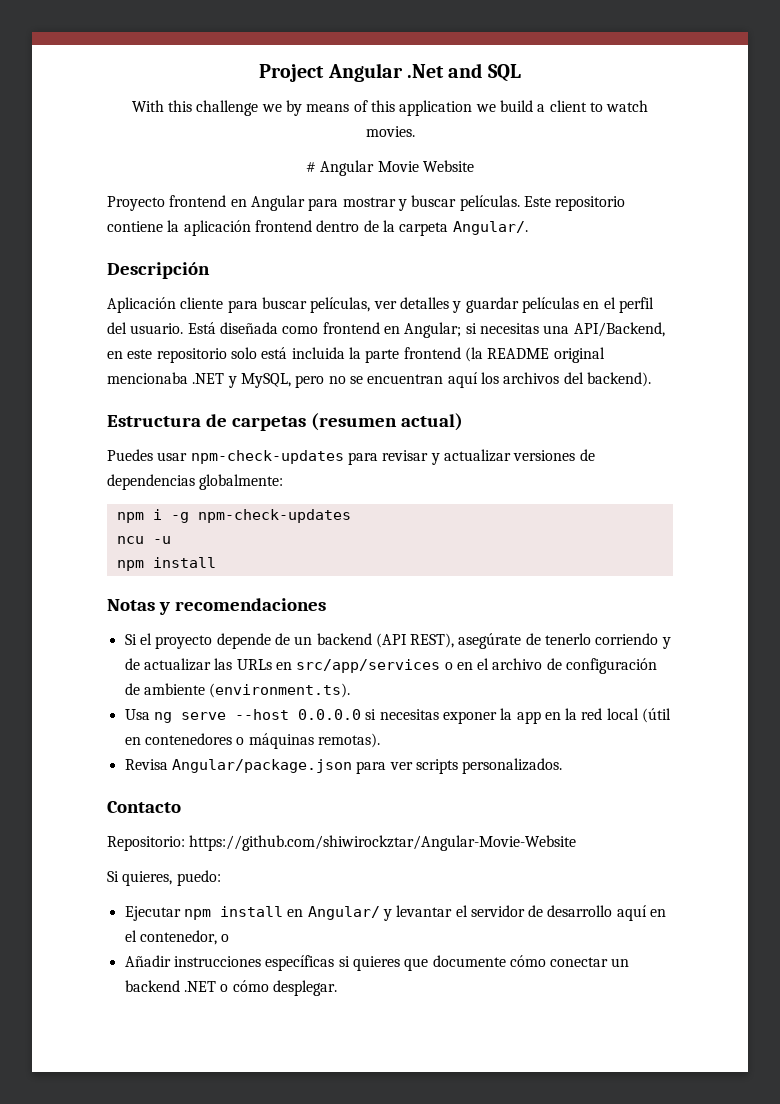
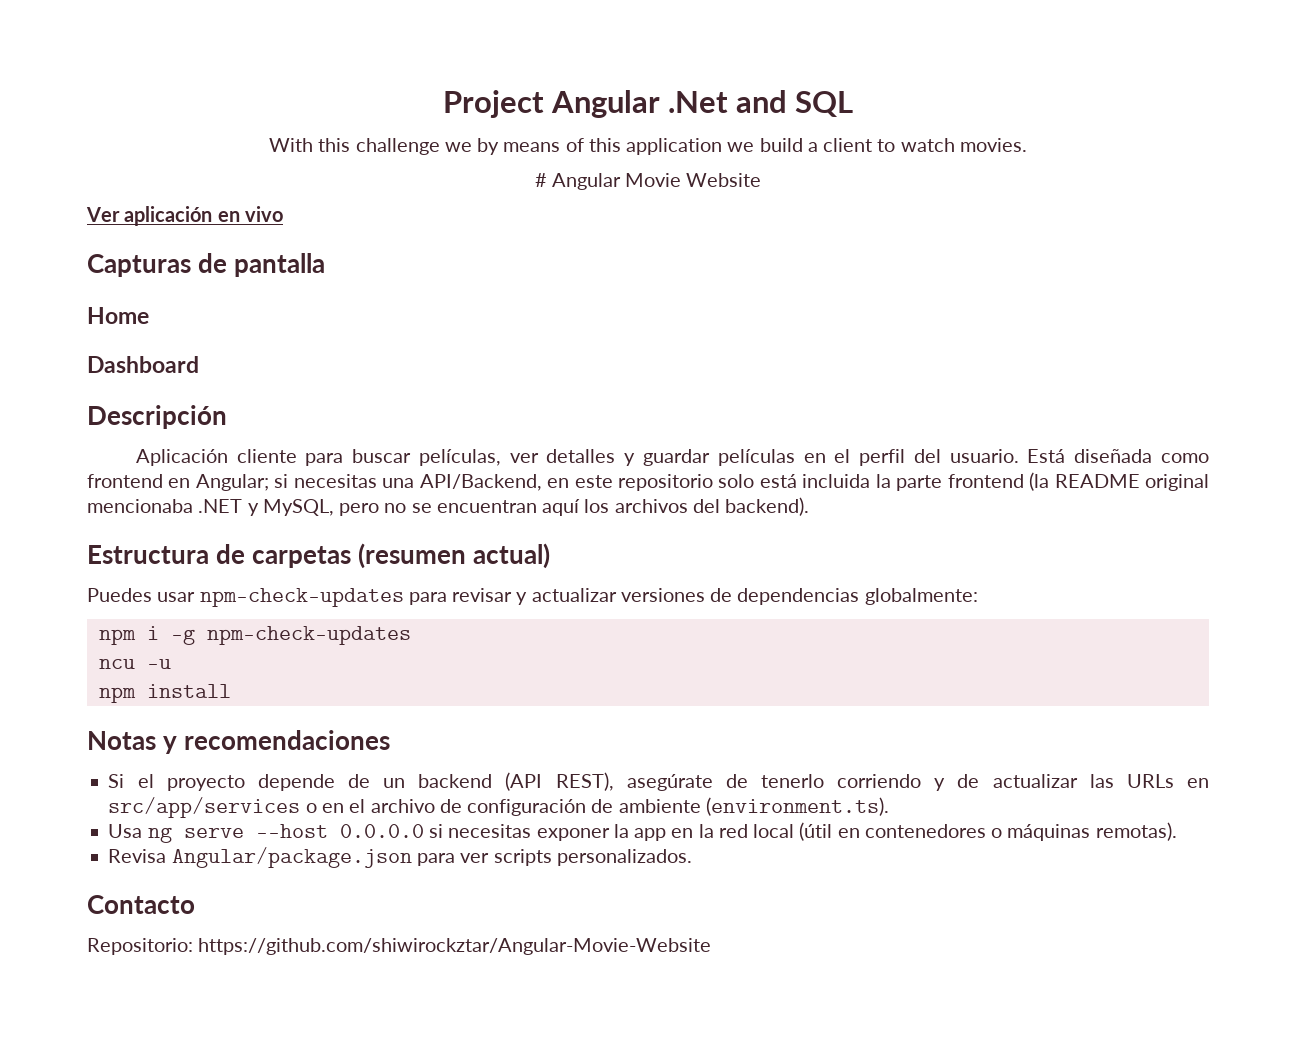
- Proyecto frontend en Angular para mostrar y buscar películas. Este repositorio contiene la aplicación frontend dentro de la carpeta Angular/.
+ Ver aplicación en vivo
+ Capturas de pantalla
+ Home
+ Dashboard
- Si quieres, puedo:
- Ejecutar npm install en Angular/ y levantar el servidor de desarrollo aquí en el contenedor, o
- Añadir instrucciones específicas si quieres que documente cómo conectar un backend .NET o cómo desplegar.

